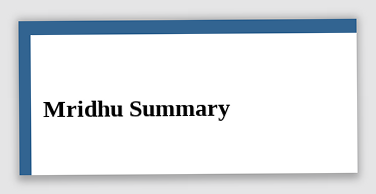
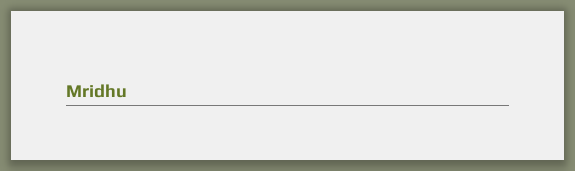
- Mridhu Summary
+ Mridhu

